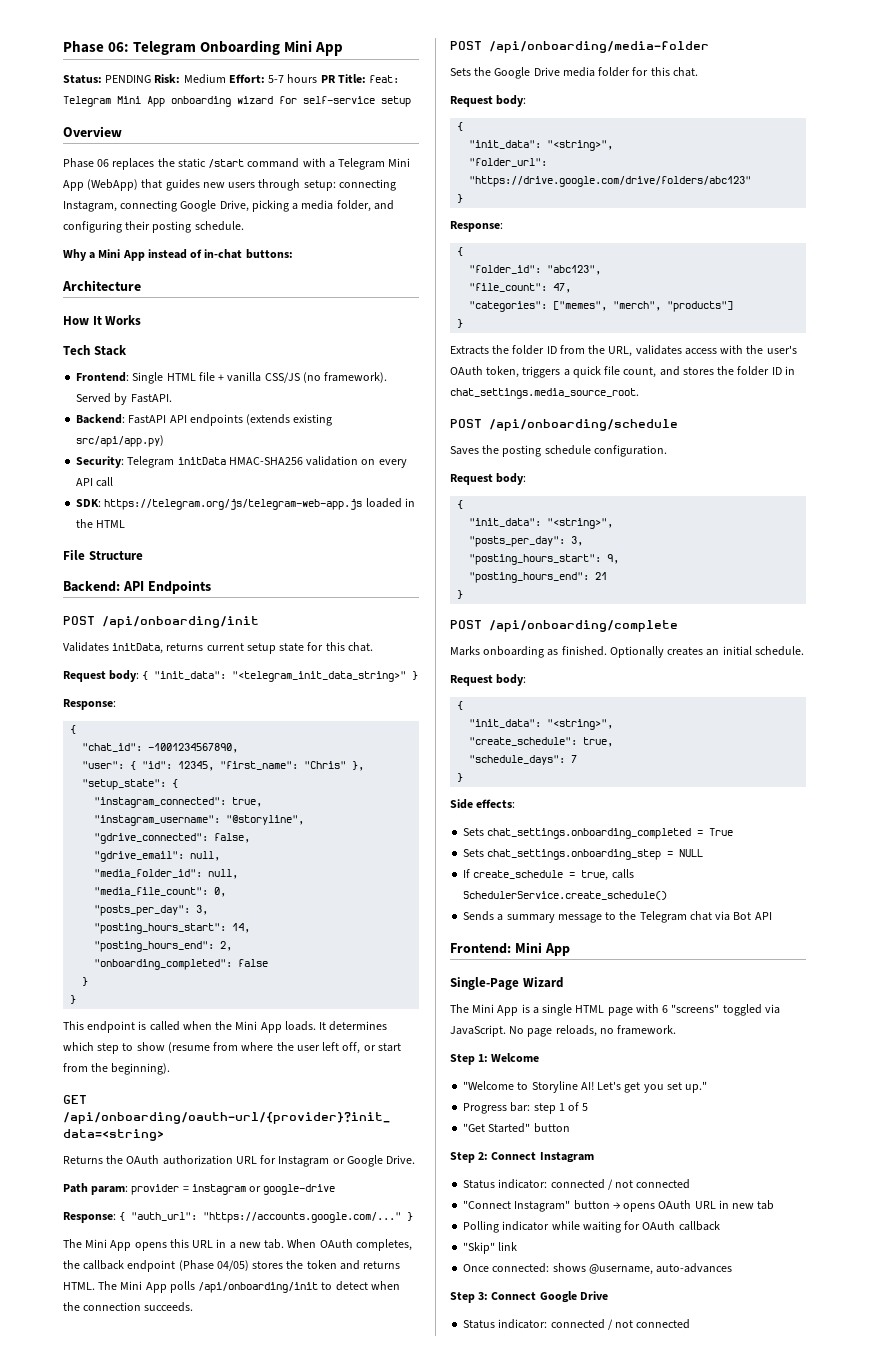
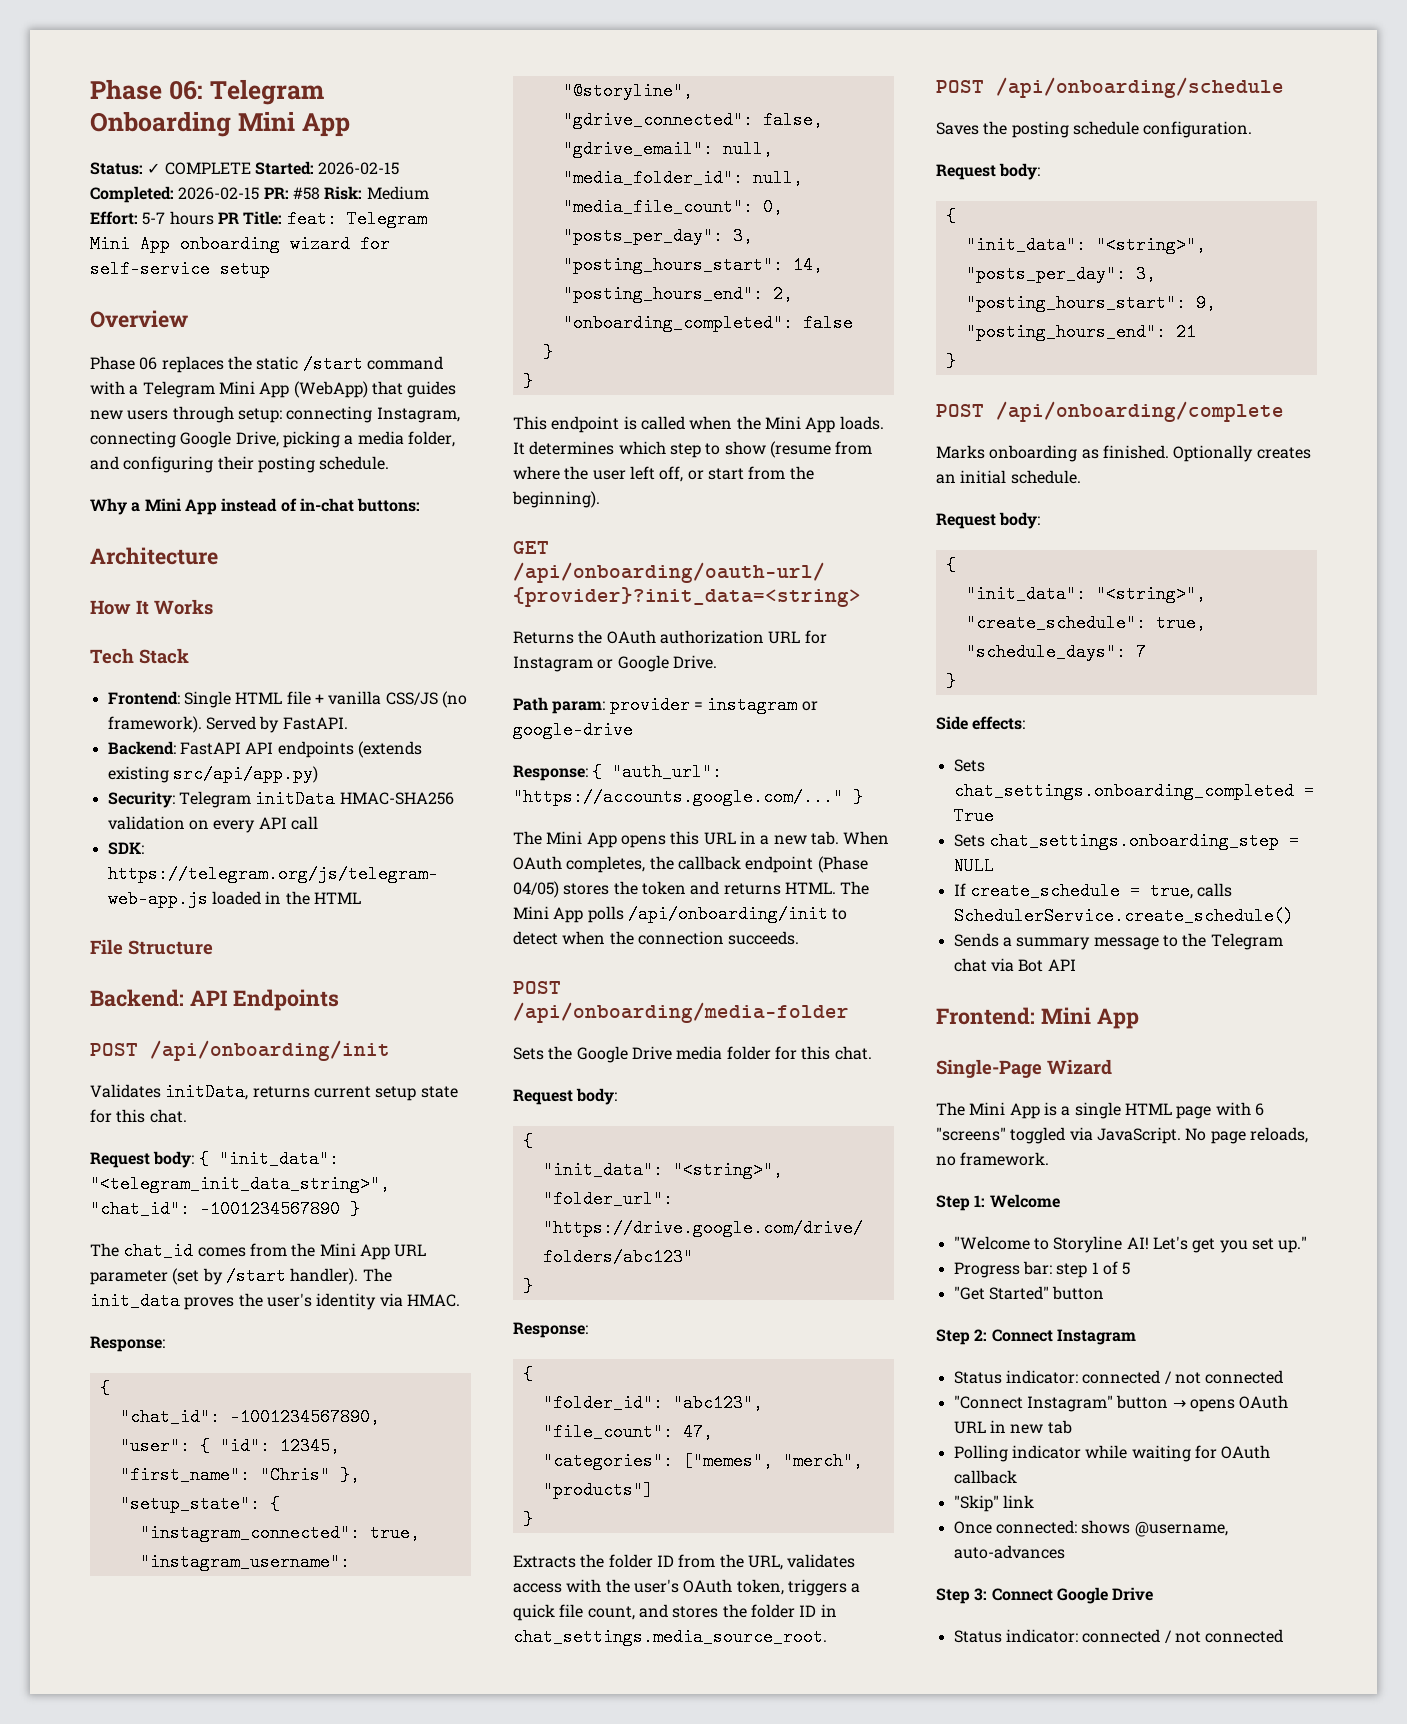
- Status: PENDING Risk: Medium Effort: 5-7 hours PR Title: feat: Telegram Mini App onboarding wizard for self-service setup
+ Status: ✓ COMPLETE Started: 2026-02-15 Completed: 2026-02-15 PR: #58 Risk: Medium Effort: 5-7 hours PR Title: feat: Telegram Mini App onboarding wizard for self-service setup
- Request body: { "init_data": "<telegram_init_data_string>" }
+ Request body: { "init_data": "<telegram_init_data_string>", "chat_id": -1001234567890 }
+ The chat_id comes from the Mini App URL parameter (set by /start handler). The init_data proves the user's identity via HMAC.

